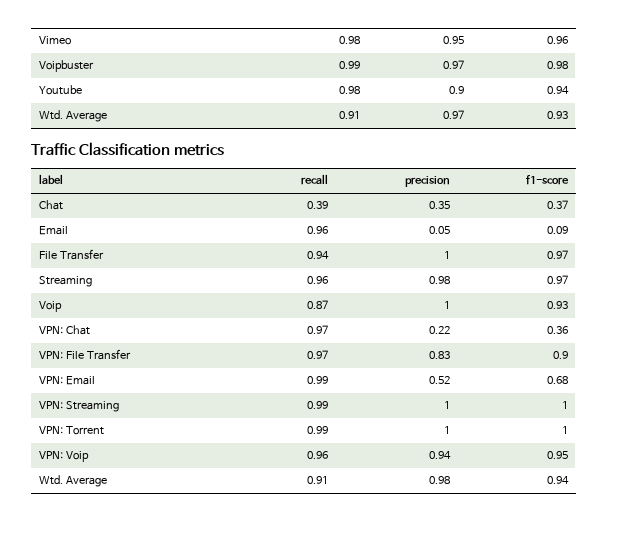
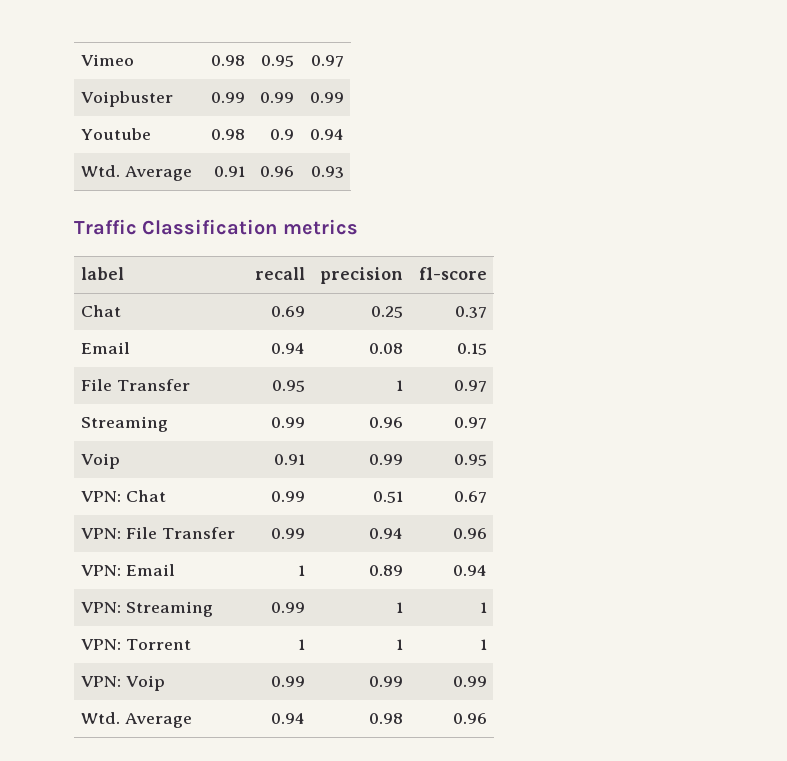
- Vimeo | 0.98 | 0.95 | 0.96
+ Vimeo | 0.98 | 0.95 | 0.97
- Voipbuster | 0.99 | 0.97 | 0.98
+ Voipbuster | 0.99 | 0.99 | 0.99
- Wtd. Average | 0.91 | 0.97 | 0.93
+ Wtd. Average | 0.91 | 0.96 | 0.93
- Chat | 0.39 | 0.35 | 0.37
+ Chat | 0.69 | 0.25 | 0.37
- Email | 0.96 | 0.05 | 0.09
- File Transfer | 0.94 | 1 | 0.97
+ Email | 0.94 | 0.08 | 0.15
+ File Transfer | 0.95 | 1 | 0.97
- Streaming | 0.96 | 0.98 | 0.97
+ Streaming | 0.99 | 0.96 | 0.97
- Voip | 0.87 | 1 | 0.93
+ Voip | 0.91 | 0.99 | 0.95
- VPN: Chat | 0.97 | 0.22 | 0.36
+ VPN: Chat | 0.99 | 0.51 | 0.67
- VPN: File Transfer | 0.97 | 0.83 | 0.9
+ VPN: File Transfer | 0.99 | 0.94 | 0.96
- VPN: Email | 0.99 | 0.52 | 0.68
+ VPN: Email | 1 | 0.89 | 0.94
- VPN: Torrent | 0.99 | 1 | 1
+ VPN: Torrent | 1 | 1 | 1
- VPN: Voip | 0.96 | 0.94 | 0.95
- Wtd. Average | 0.91 | 0.98 | 0.94
+ VPN: Voip | 0.99 | 0.99 | 0.99
+ Wtd. Average | 0.94 | 0.98 | 0.96

